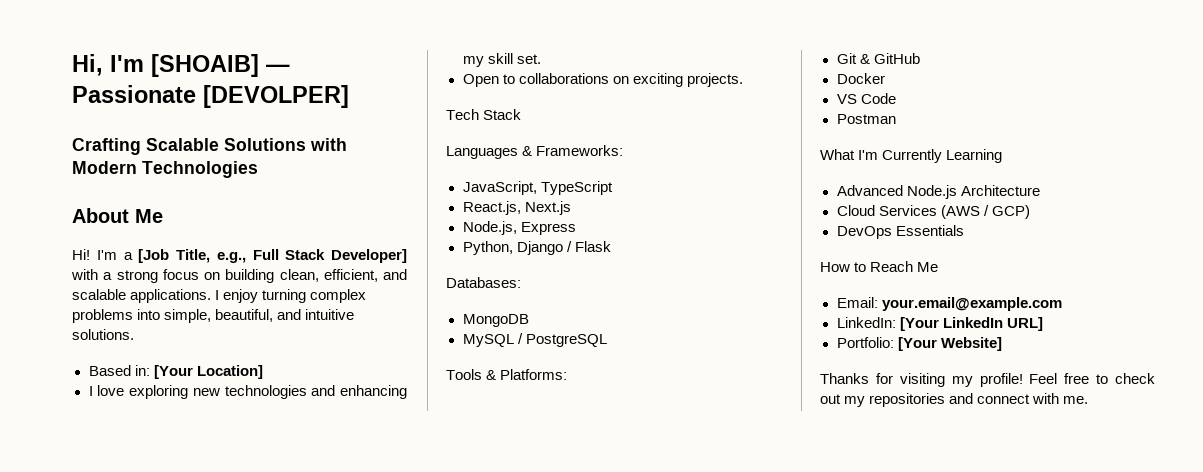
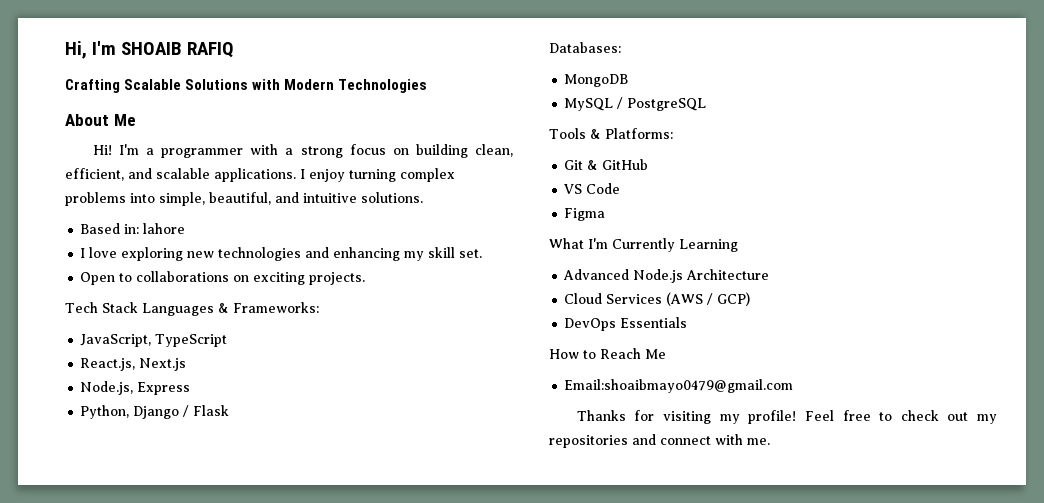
- Hi, I'm [SHOAIB] — Passionate [DEVOLPER]
+ Hi, I'm SHOAIB RAFIQ
- I'm a [Job Title, e.g., Full Stack Developer] with a strong focus on building clean, efficient, and scalable applications.
+ I'm a programmer with a strong focus on building clean, efficient, and scalable applications.
- Based in: [Your Location]
+ Based in: lahore
- Tech Stack
- Languages & Frameworks:
+ Tech Stack Languages & Frameworks:
- Docker
- Postman
+ Figma
- Email: your.email@example.com
- LinkedIn: [Your LinkedIn URL]
- Portfolio: [Your Website]
+ Email:shoaibmayo0479@gmail.com

